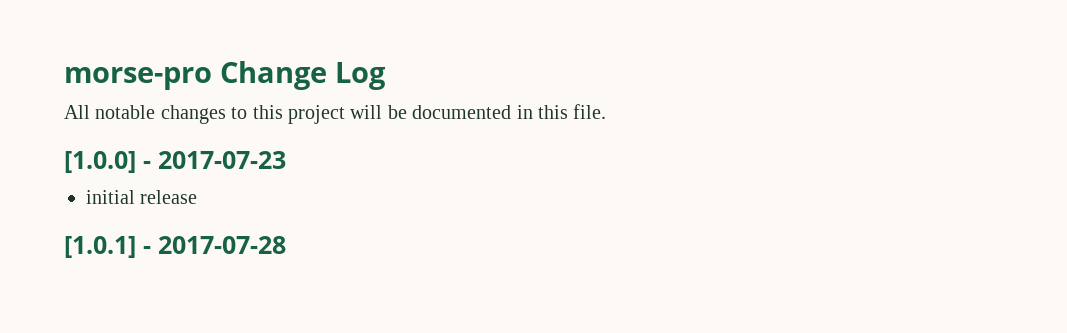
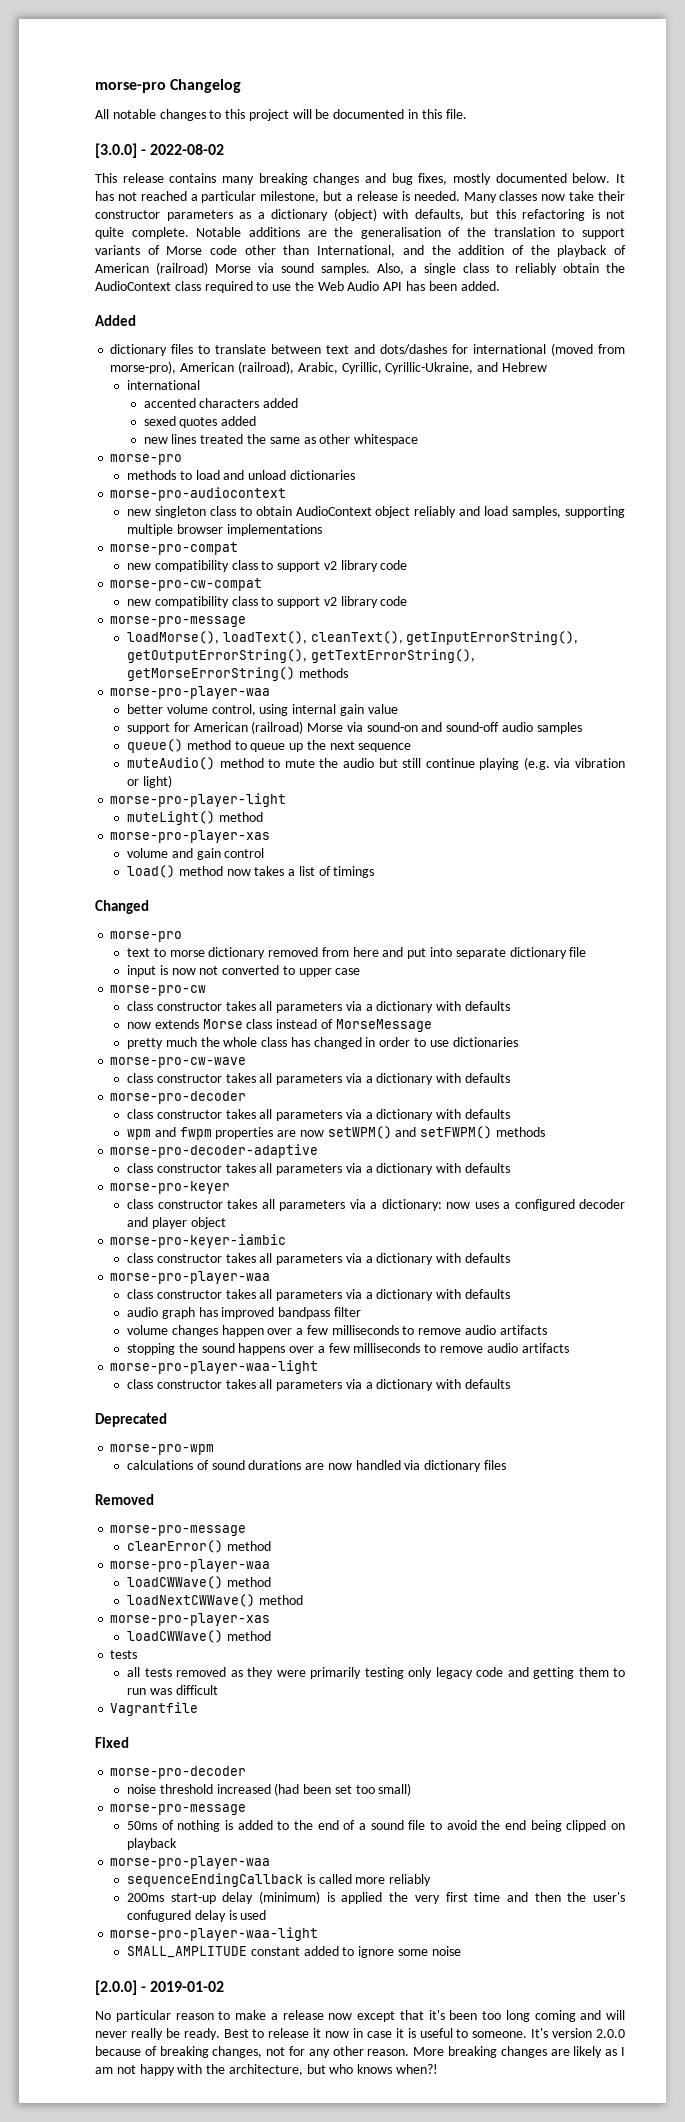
- morse-pro Change Log
+ morse-pro Changelog
- [1.0.0] - 2017-07-23
- initial release
- [1.0.1] - 2017-07-28
+ [3.0.0] - 2022-08-02
+ This release contains many breaking changes and bug fixes, mostly documented below. It has not reached a particular milestone, but a release is needed. Many classes now take their constructor parameters as a dictionary (object) with defaults, but this refactoring is not quite complete. Notable additions are the generalisation of the translation to support variants of Morse code other than International, and the addition of the playback of American (railroad) Morse via sound samples. Also, a single class to reliably obtain the AudioContext class required to use the Web Audio API has been added.
+ Added
+ dictionary files to translate between text and dots/dashes for international (moved from morse-pro), American (railroad), Arabic, Cyrillic, Cyrillic-Ukraine, and Hebrew
+ international
+ accented characters added
+ sexed quotes added
+ new lines treated the same as other whitespace
+ morse-pro
+ methods to load and unload dictionaries
+ morse-pro-audiocontext
+ new singleton class to obtain AudioContext object reliably and load samples, supporting multiple browser implementations
+ morse-pro-compat
+ new compatibility class to support v2 library code
+ morse-pro-cw-compat
+ new compatibility class to support v2 library code
+ morse-pro-message
+ loadMorse(), loadText(), cleanText(), getInputErrorString(), getOutputErrorString(), getTextErrorString(), getMorseErrorString() methods
+ morse-pro-player-waa
+ better volume control, using internal gain value
+ support for American (railroad) Morse via sound-on and sound-off audio samples
+ queue() method to queue up the next sequence
+ muteAudio() method to mute the audio but still continue playing (e.g. via vibration or light)
+ morse-pro-player-light
+ muteLight() method
+ morse-pro-player-xas
+ volume and gain control
+ load() method now takes a list of timings
+ Changed
+ morse-pro
+ text to morse dictionary removed from here and put into separate dictionary file
+ input is now not converted to upper case
+ morse-pro-cw
+ class constructor takes all parameters via a dictionary with defaults
+ now extends Morse class instead of MorseMessage
+ pretty much the whole class has changed in order to use dictionaries
+ morse-pro-cw-wave
+ class constructor takes all parameters via a dictionary with defaults
+ morse-pro-decoder
+ class constructor takes all parameters via a dictionary with defaults
+ wpm and fwpm properties are now setWPM() and setFWPM() methods
+ morse-pro-decoder-adaptive
+ class constructor takes all parameters via a dictionary with defaults
+ morse-pro-keyer
+ class constructor takes all parameters via a dictionary: now uses a configured decoder and player object
+ morse-pro-keyer-iambic
+ class constructor takes all parameters via a dictionary with defaults
+ morse-pro-player-waa
+ class constructor takes all parameters via a dictionary with defaults
+ audio graph has improved bandpass filter
+ volume changes happen over a few milliseconds to remove audio artifacts
+ stopping the sound happens over a few milliseconds to remove audio artifacts
+ morse-pro-player-waa-light
+ class constructor takes all parameters via a dictionary with defaults
+ Deprecated
+ morse-pro-wpm
+ calculations of sound durations are now handled via dictionary files
+ Removed
+ morse-pro-message
+ clearError() method
+ morse-pro-player-waa
+ loadCWWave() method
+ loadNextCWWave() method
+ morse-pro-player-xas
+ loadCWWave() method
+ tests
+ all tests removed as they were primarily testing only legacy code and getting them to run was difficult
+ Vagrantfile
+ Fixed
+ morse-pro-decoder
+ noise threshold increased (had been set too small)
+ morse-pro-message
+ 50ms of nothing is added to the end of a sound file to avoid the end being clipped on playback
+ morse-pro-player-waa
+ sequenceEndingCallback is called more reliably
+ 200ms start-up delay (minimum) is applied the very first time and then the user's confugured delay is used
+ morse-pro-player-waa-light
+ SMALL_AMPLITUDE constant added to ignore some noise
+ [2.0.0] - 2019-01-02
+ No particular reason to make a release now except that it's been too long coming and will never really be ready. Best to release it now in case it is useful to someone. It's version 2.0.0 because of breaking changes, not for any other reason. More breaking changes are likely as I am not happy with the architecture, but who knows when?!

